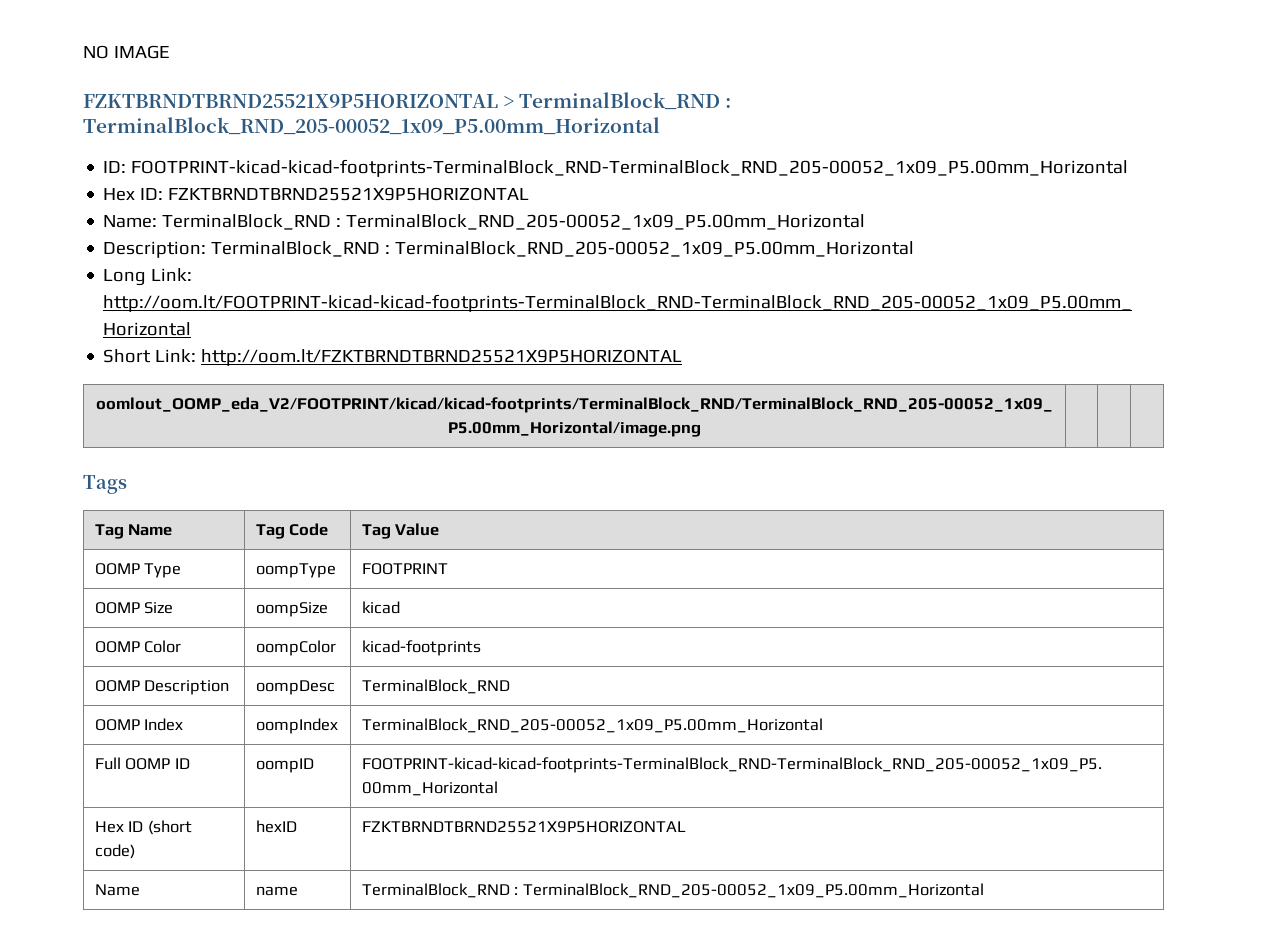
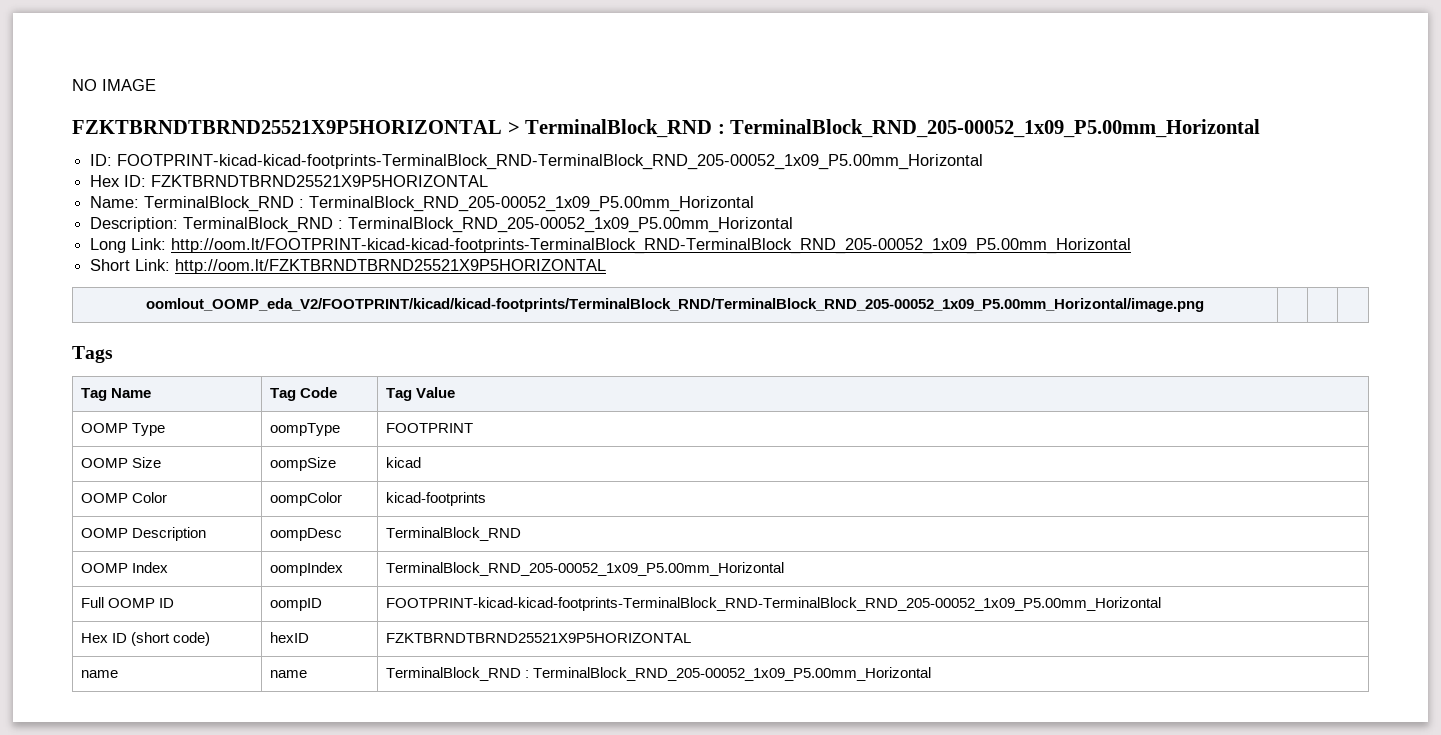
- Name | name | TerminalBlock_RND : TerminalBlock_RND_205-00052_1x09_P5.00mm_Horizontal
+ name | name | TerminalBlock_RND : TerminalBlock_RND_205-00052_1x09_P5.00mm_Horizontal

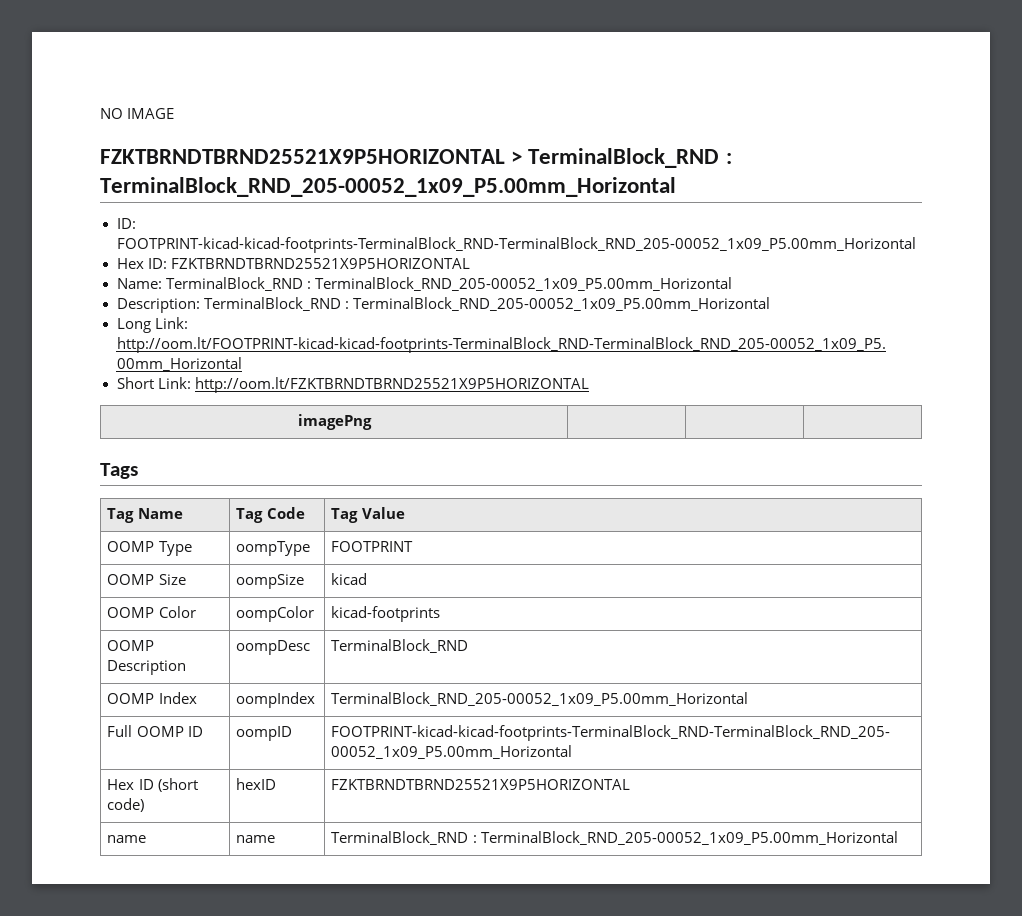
- oomlout_OOMP_eda_V2/FOOTPRINT/kicad/kicad-footprints/TerminalBlock_RND/TerminalBlock_RND_205-00052_1x09_P5.00mm_Horizontal/image.png | | |
+ imagePng | | |

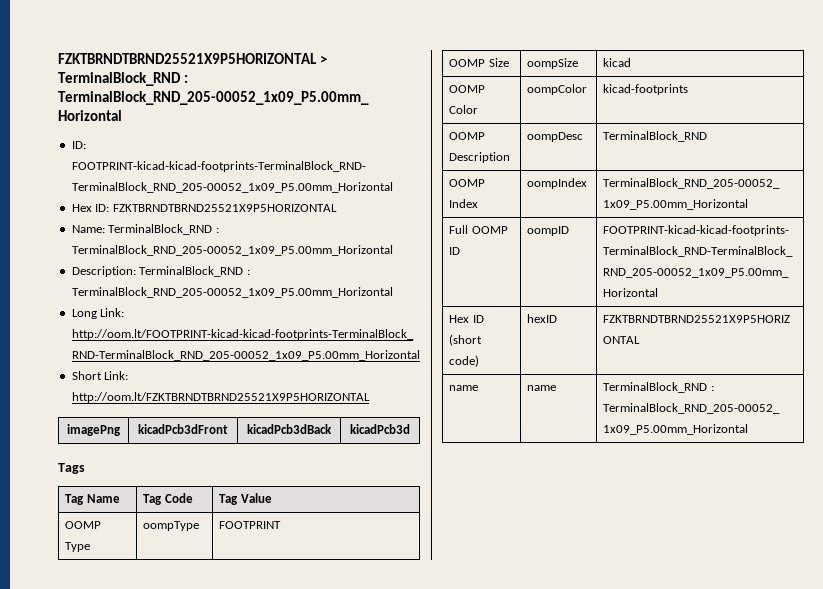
- NO IMAGE
- imagePng | | |
+ imagePng | kicadPcb3dFront | kicadPcb3dBack | kicadPcb3d

